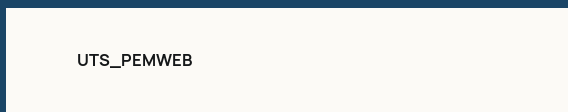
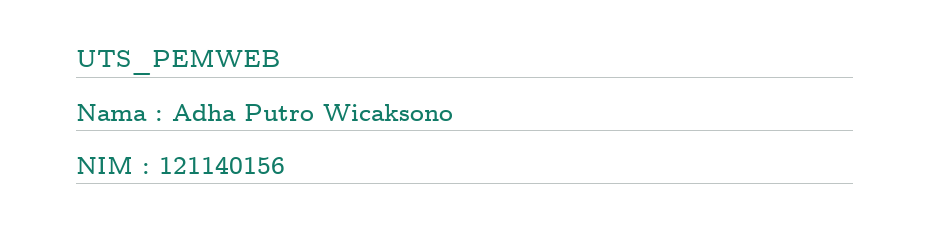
+ Nama : Adha Putro Wicaksono
+ NIM : 121140156

